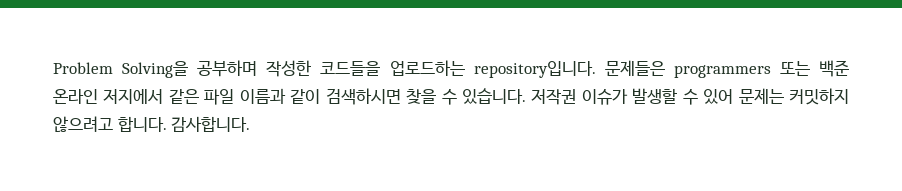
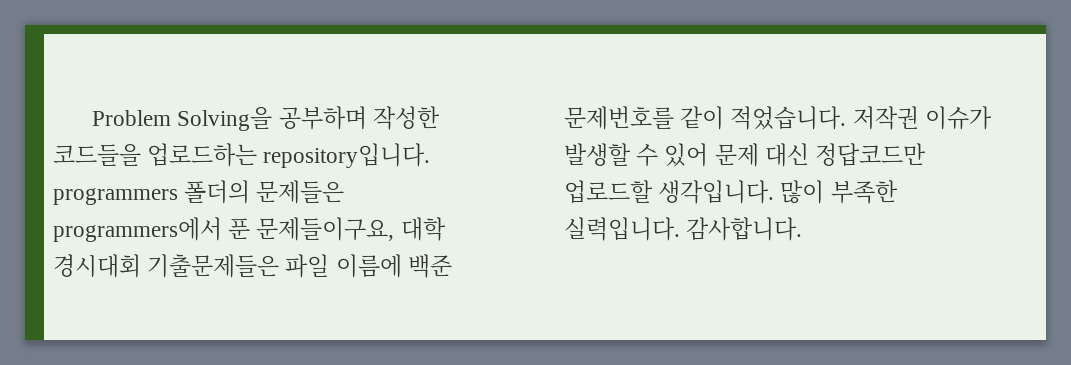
- Problem Solving을 공부하며 작성한 코드들을 업로드하는 repository입니다. 문제들은 programmers 또는 백준 온라인 저지에서 같은 파일 이름과 같이 검색하시면 찾을 수 있습니다.
+ Problem Solving을 공부하며 작성한 코드들을 업로드하는 repository입니다. programmers 폴더의 문제들은 programmers에서 푼 문제들이구요, 대학 경시대회 기출문제들은 파일 이름에 백준 문제번호를 같이 적었습니다.
- 저작권 이슈가 발생할 수 있어 문제는 커밋하지 않으려고 합니다.
+ 저작권 이슈가 발생할 수 있어 문제 대신 정답코드만 업로드할 생각입니다. 많이 부족한 실력입니다.

